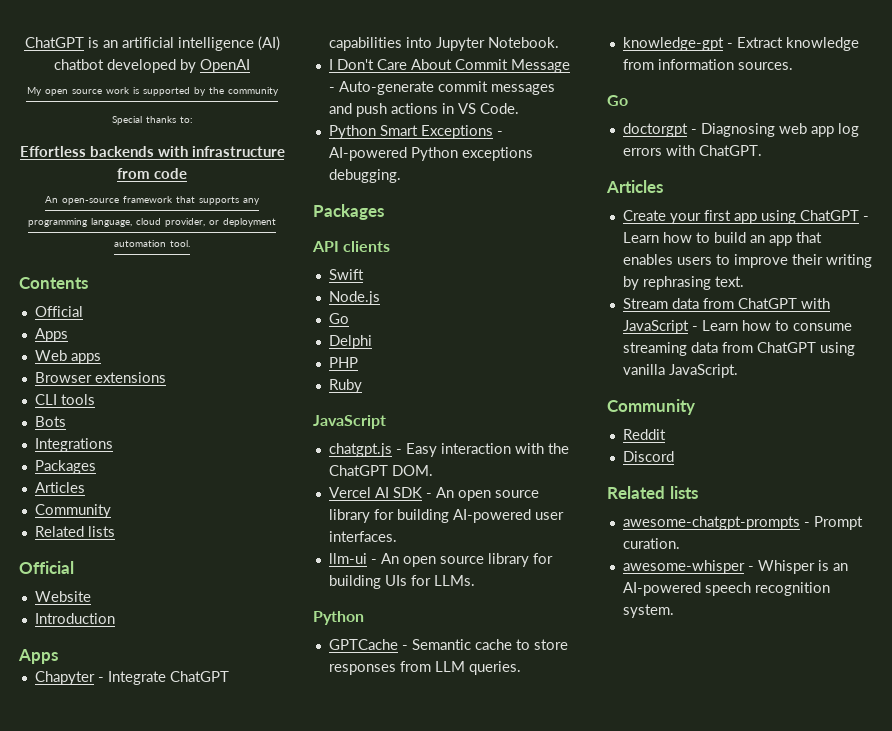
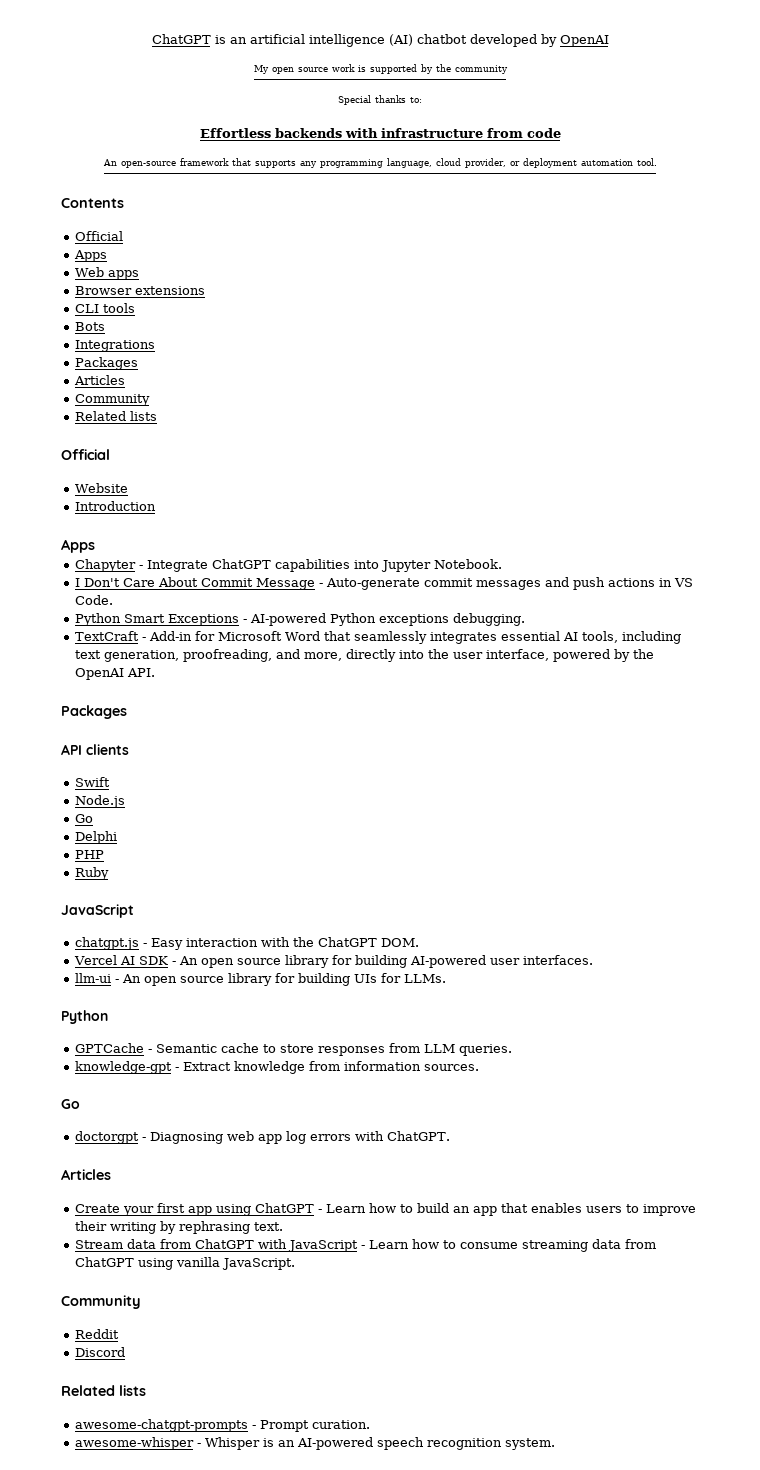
+ TextCraft - Add-in for Microsoft Word that seamlessly integrates essential AI tools, including text generation, proofreading, and more, directly into the user interface, powered by the OpenAI API.

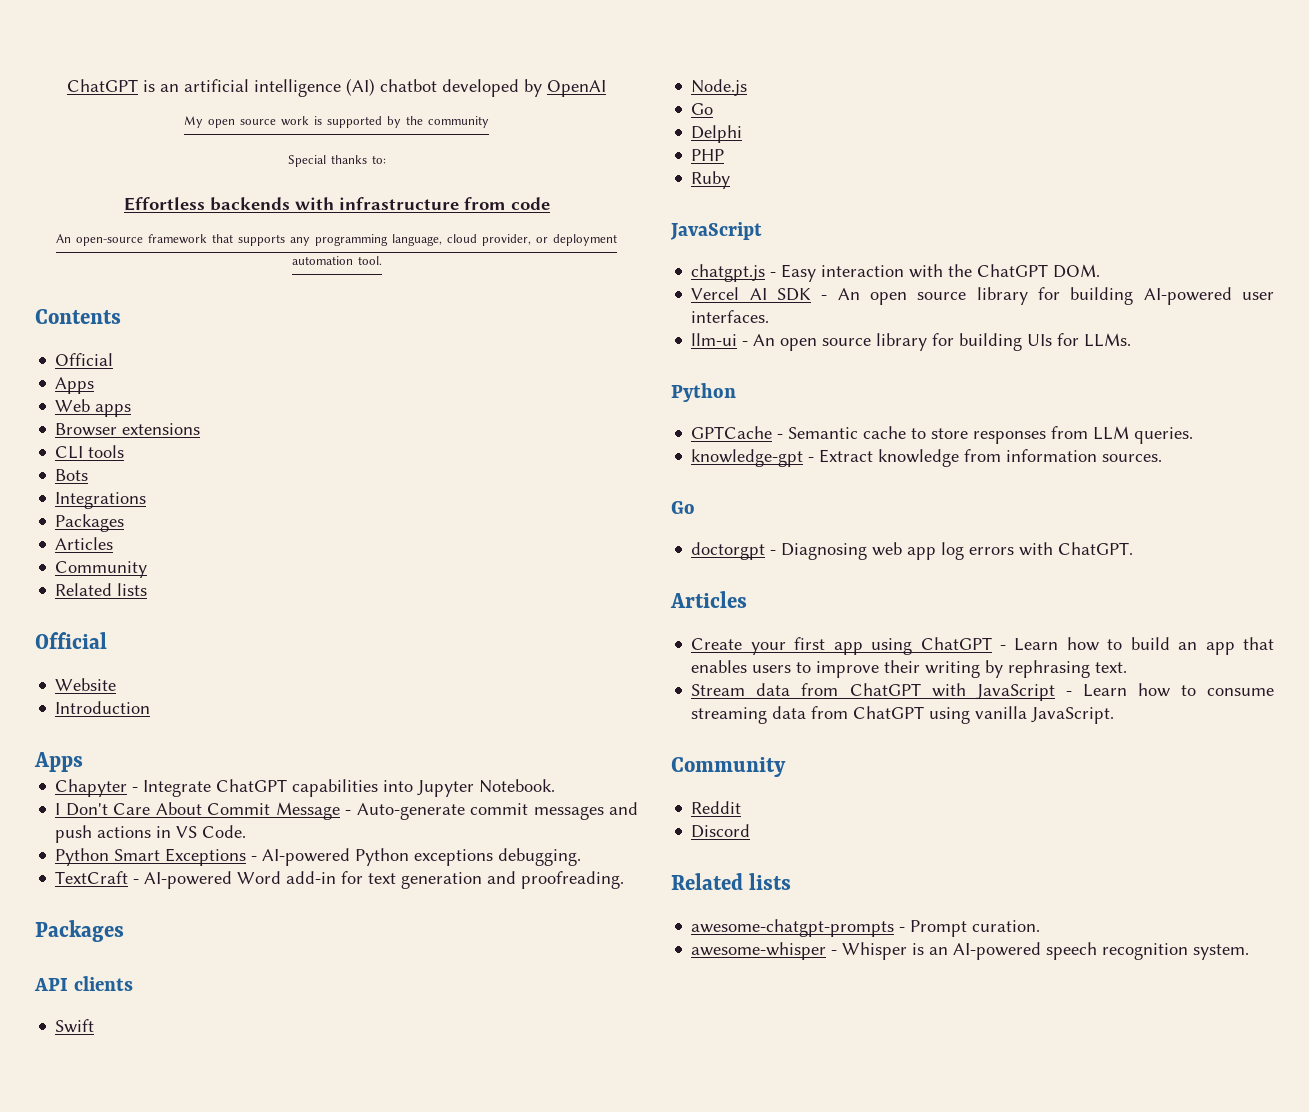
- TextCraft - Add-in for Microsoft Word that seamlessly integrates essential AI tools, including text generation, proofreading, and more, directly into the user interface, powered by the OpenAI API.
+ TextCraft - AI-powered Word add-in for text generation and proofreading.

